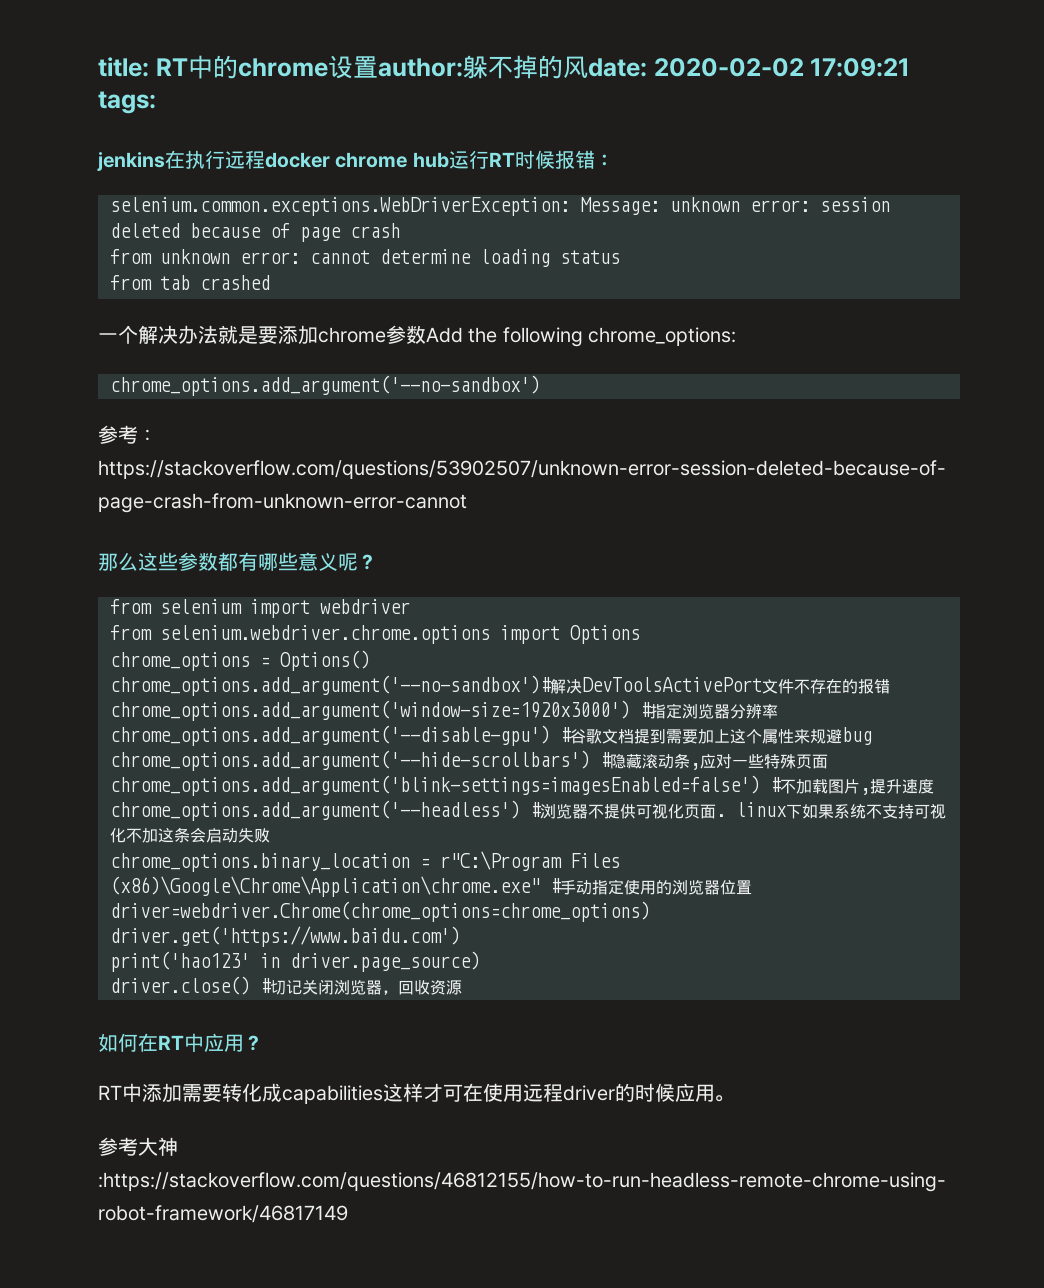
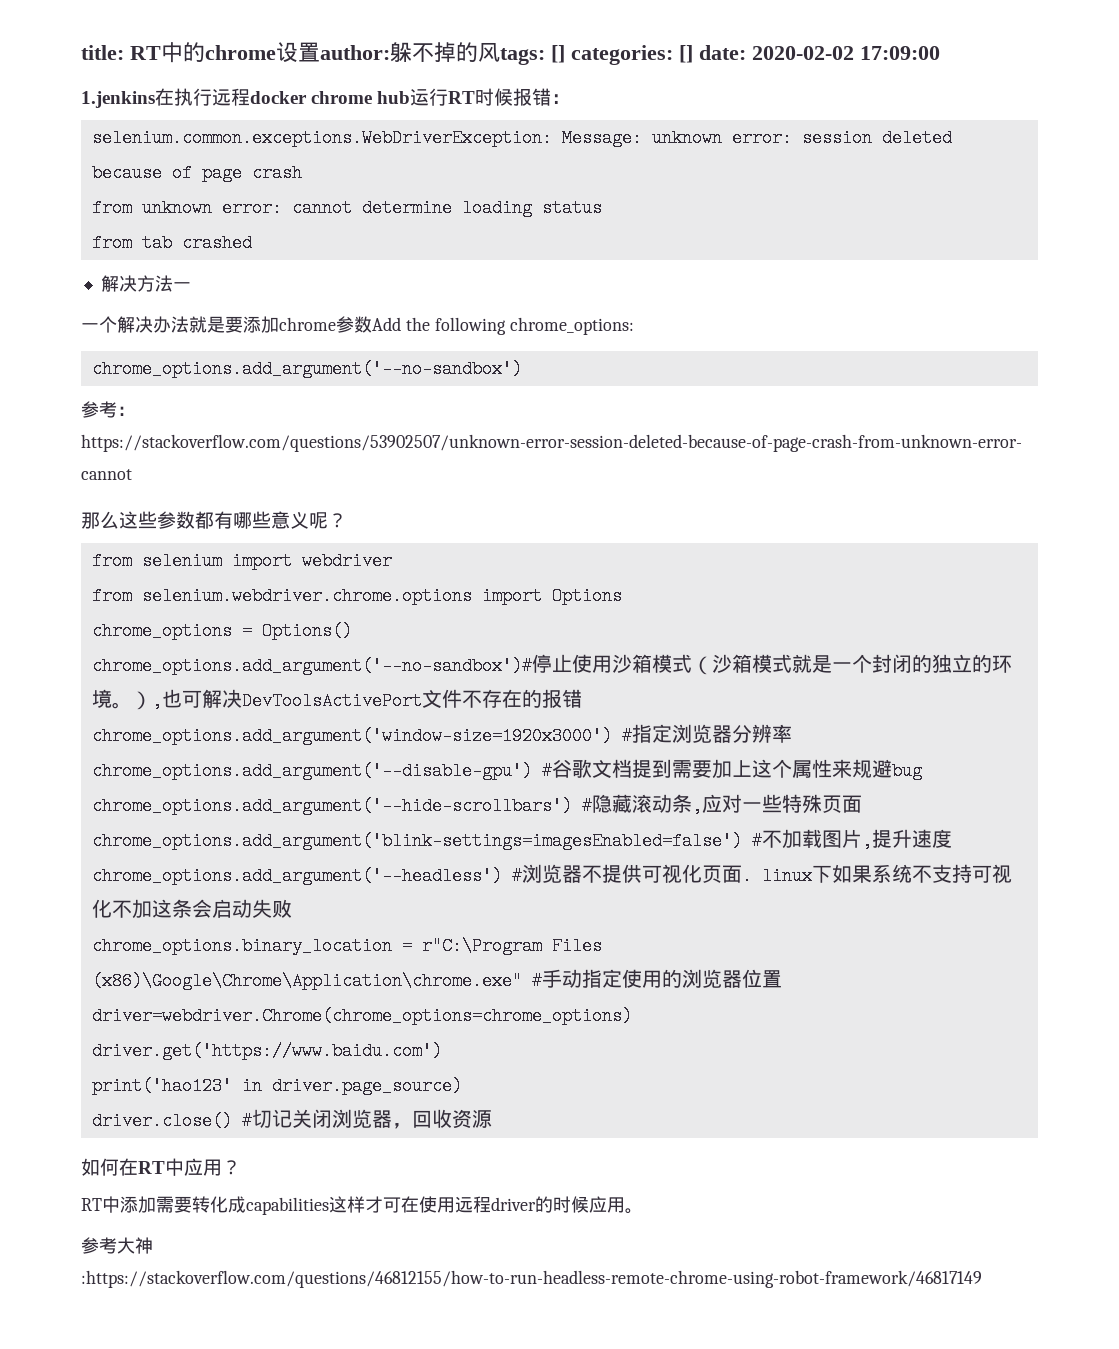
- title: RT中的chrome设置author:躲不掉的风date: 2020-02-02 17:09:21 tags:
- jenkins在执行远程docker chrome hub运行RT时候报错：
+ title: RT中的chrome设置author:躲不掉的风tags: [] categories: [] date: 2020-02-02 17:09:00
+ 1.jenkins在执行远程docker chrome hub运行RT时候报错：
+ 解决方法一
- chrome_options.add_argument('--no-sandbox')#解决DevToolsActivePort文件不存在的报错
+ chrome_options.add_argument('--no-sandbox')#停止使用沙箱模式（沙箱模式就是一个封闭的独立的环境。）,也可解决DevToolsActivePort文件不存在的报错

